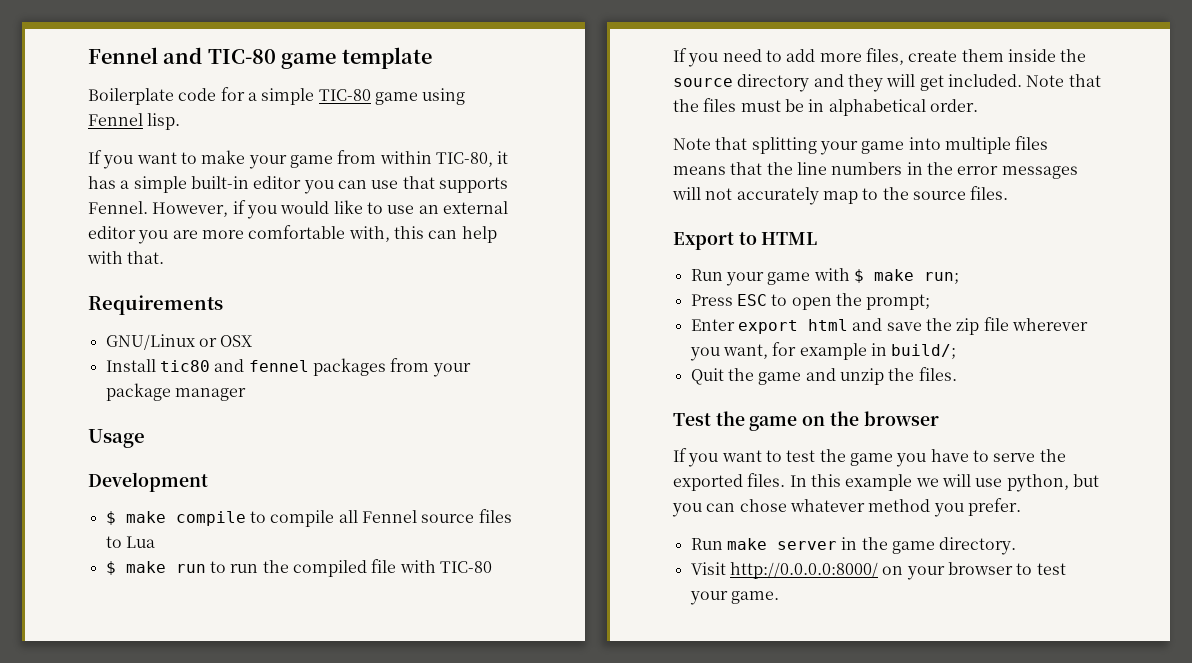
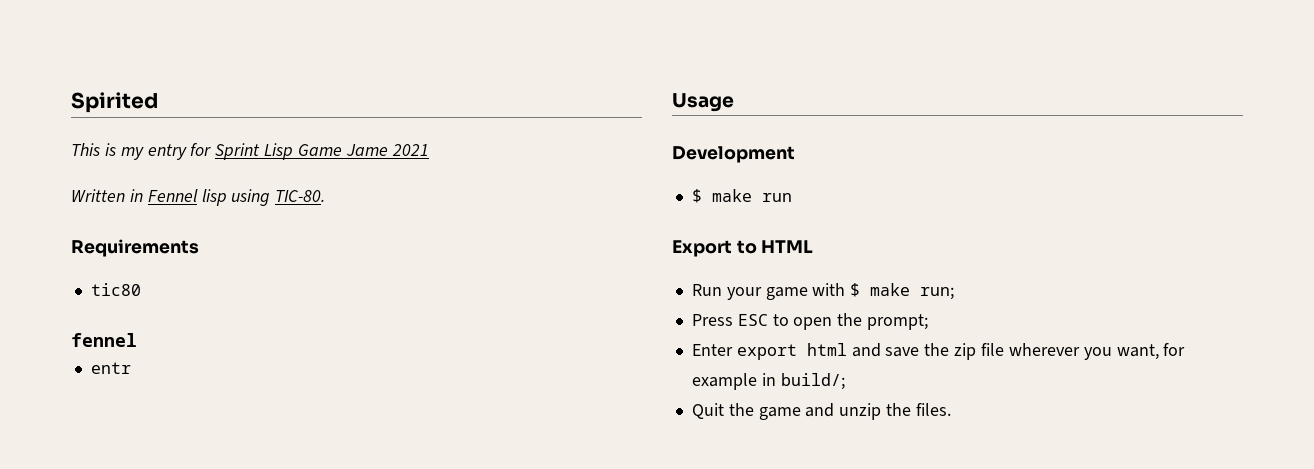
- Fennel and TIC-80 game template
- Boilerplate code for a simple TIC-80 game using Fennel lisp.
- If you want to make your game from within TIC-80, it has a simple built-in editor you can use that supports Fennel. However, if you would like to use an external editor you are more comfortable with, this can help with that.
+ Spirited
+ This is my entry for Sprint Lisp Game Jame 2021
+ Written in Fennel lisp using TIC-80.
  Requirements
- GNU/Linux or OSX
- Install tic80 and fennel packages from your package manager
+ tic80
+ fennel
+ entr
  Usage
  Development
- $ make compile to compile all Fennel source files to Lua
- $ make run to run the compiled file with TIC-80
- If you need to add more files, create them inside the source directory and they will get included. Note that the files must be in alphabetical order.
- Note that splitting your game into multiple files means that the line numbers in the error messages will not accurately map to the source files.
+ $ make run
- Test the game on the browser
- If you want to test the game you have to serve the exported files. In this example we will use python, but you can chose whatever method you prefer.
- Run make server in the game directory.
- Visit http://0.0.0.0:8000/ on your browser to test your game.

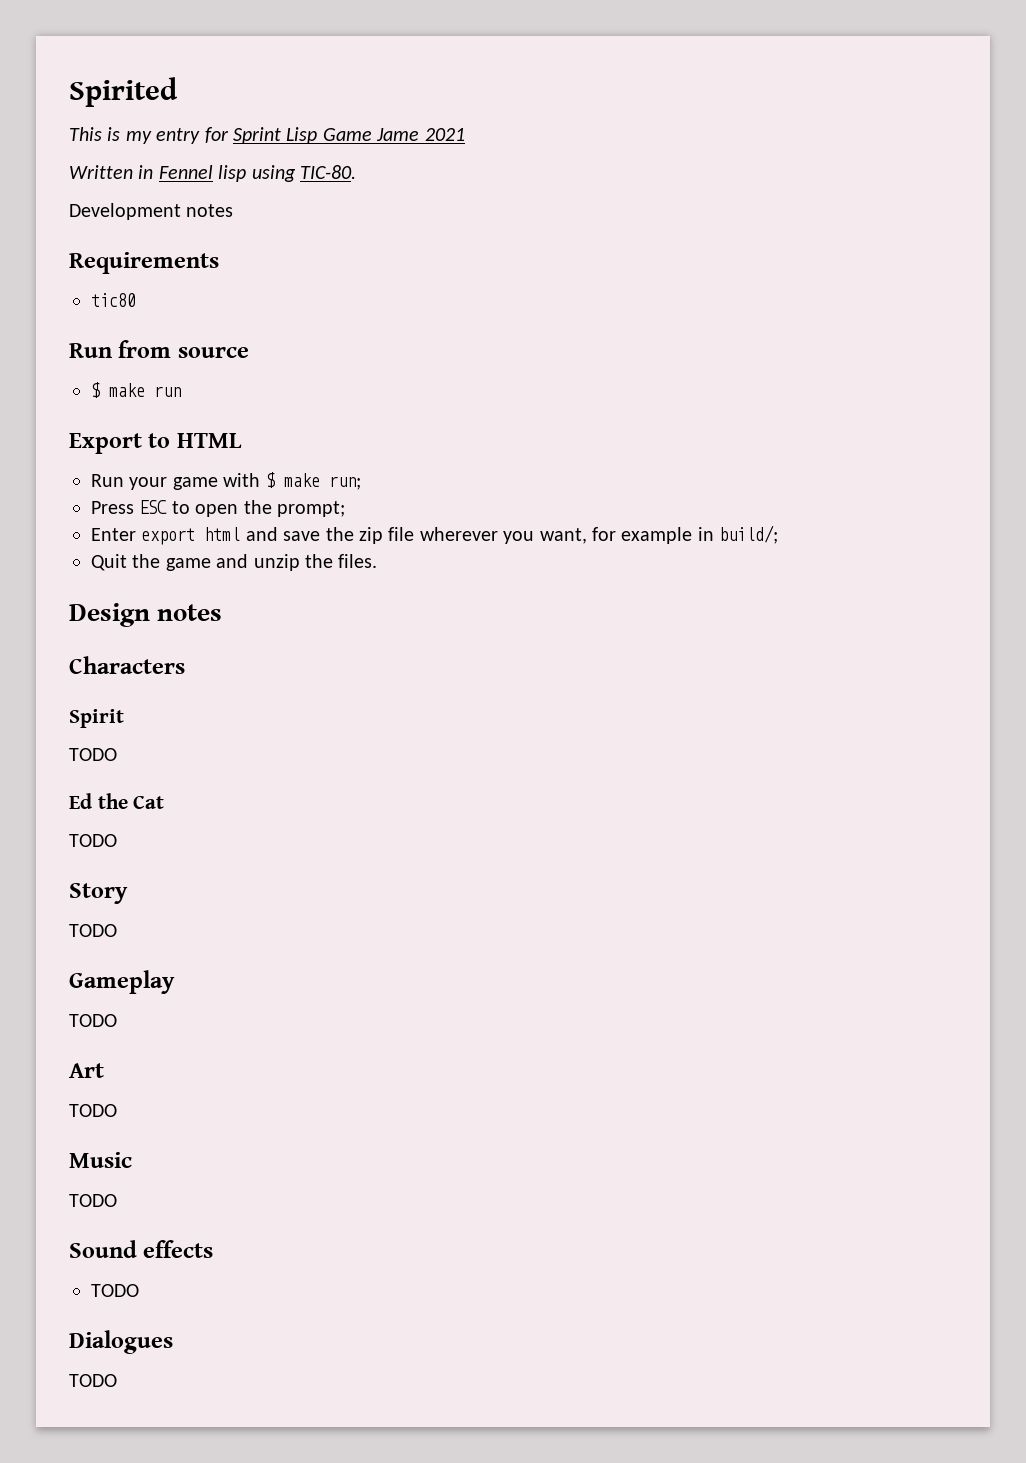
+ Development notes
- fennel
- entr
- Usage
- Development
+ Run from source
+ Design notes
+ Characters
+ Spirit
+ TODO
+ Ed the Cat
+ TODO
+ Story
+ TODO
+ Gameplay
+ TODO
+ Art
+ TODO
+ Music
+ TODO
+ Sound effects
+ TODO
+ Dialogues
+ TODO

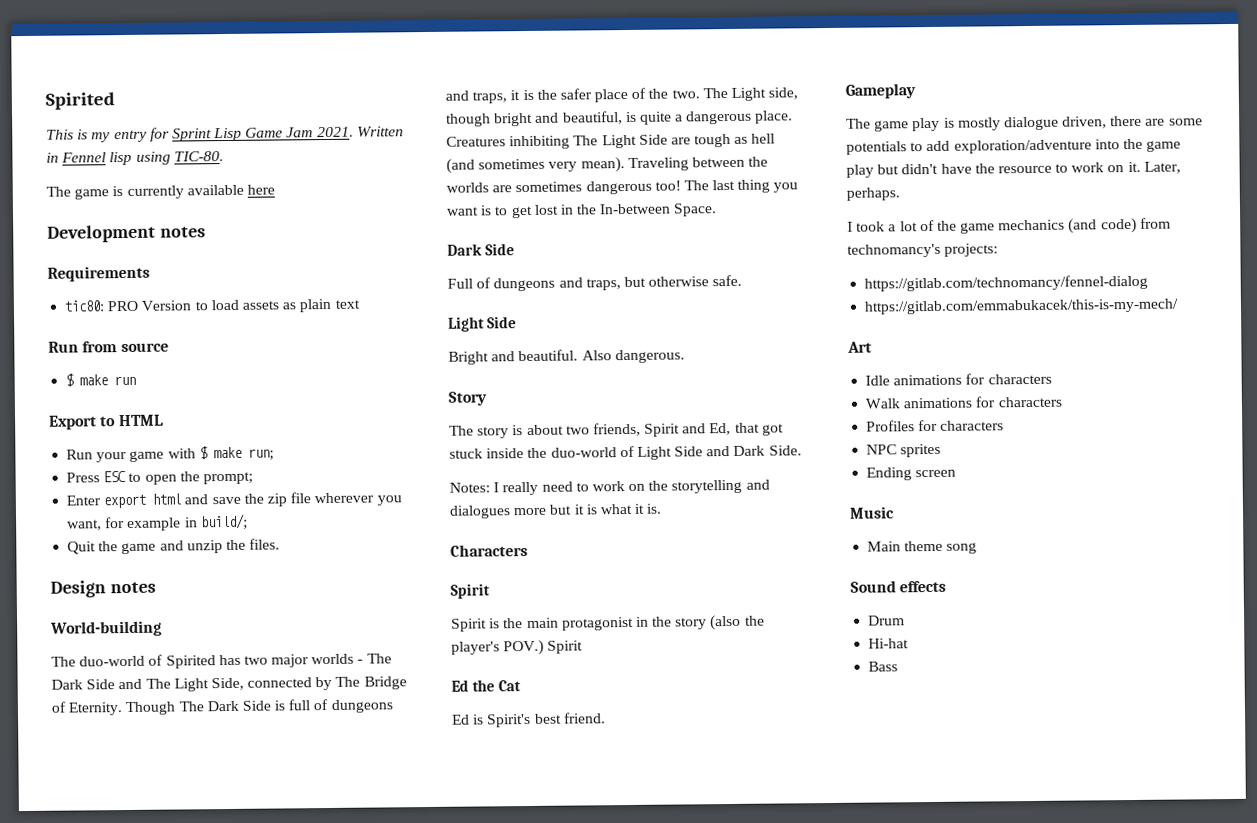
- This is my entry for Sprint Lisp Game Jame 2021
- Written in Fennel lisp using TIC-80.
+ This is my entry for Sprint Lisp Game Jam 2021. Written in Fennel lisp using TIC-80.
+ The game is currently available here
  Development notes
  Requirements
- tic80
+ tic80: PRO Version to load assets as plain text
+ World-building
+ The duo-world of Spirited has two major worlds - The Dark Side and The Light Side, connected by The Bridge of Eternity. Though The Dark Side is full of dungeons and traps, it is the safer place of the two. The Light side, though bright and beautiful, is quite a dangerous place. Creatures inhibiting The Light Side are tough as hell (and sometimes very mean). Traveling between the worlds are sometimes dangerous too! The last thing you want is to get lost in the In-between Space.
+ Dark Side
+ Full of dungeons and traps, but otherwise safe.
+ Light Side
+ Bright and beautiful. Also dangerous.
+ Story
+ The story is about two friends, Spirit and Ed, that got stuck inside the duo-world of Light Side and Dark Side.
+ Notes: I really need to work on the storytelling and dialogues more but it is what it is.
  Characters
  Spirit
- TODO
+ Spirit is the main protagonist in the story (also the player's POV.) Spirit
  Ed the Cat
- TODO
- Story
- TODO
+ Ed is Spirit's best friend.
  Gameplay
- TODO
+ The game play is mostly dialogue driven, there are some potentials to add exploration/adventure into the game play but didn't have the resource to work on it. Later, perhaps.
+ I took a lot of the game mechanics (and code) from technomancy's projects:
+ https://gitlab.com/technomancy/fennel-dialog
+ https://gitlab.com/emmabukacek/this-is-my-mech/
  Art
- TODO
+ Idle animations for characters
+ Walk animations for characters
+ Profiles for characters
+ NPC sprites
+ Ending screen
  Music
- TODO
+ Main theme song
  Sound effects
- TODO
- Dialogues
- TODO
+ Drum
+ Hi-hat
+ Bass

